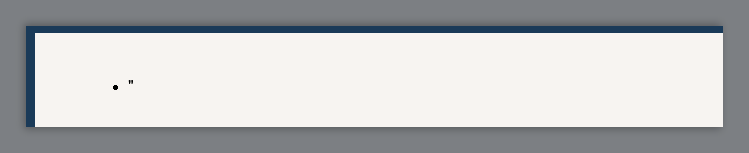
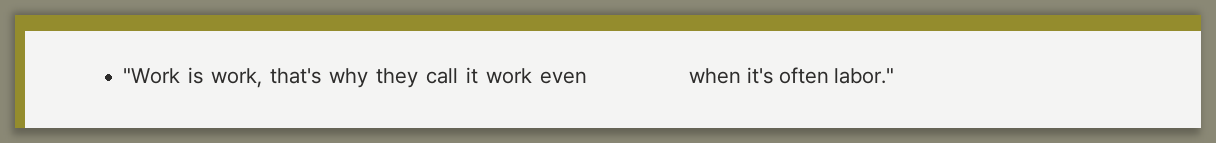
- "
+ "Work is work, that's why they call it work even when it's often labor."

